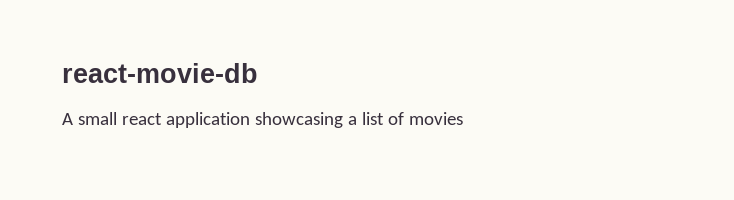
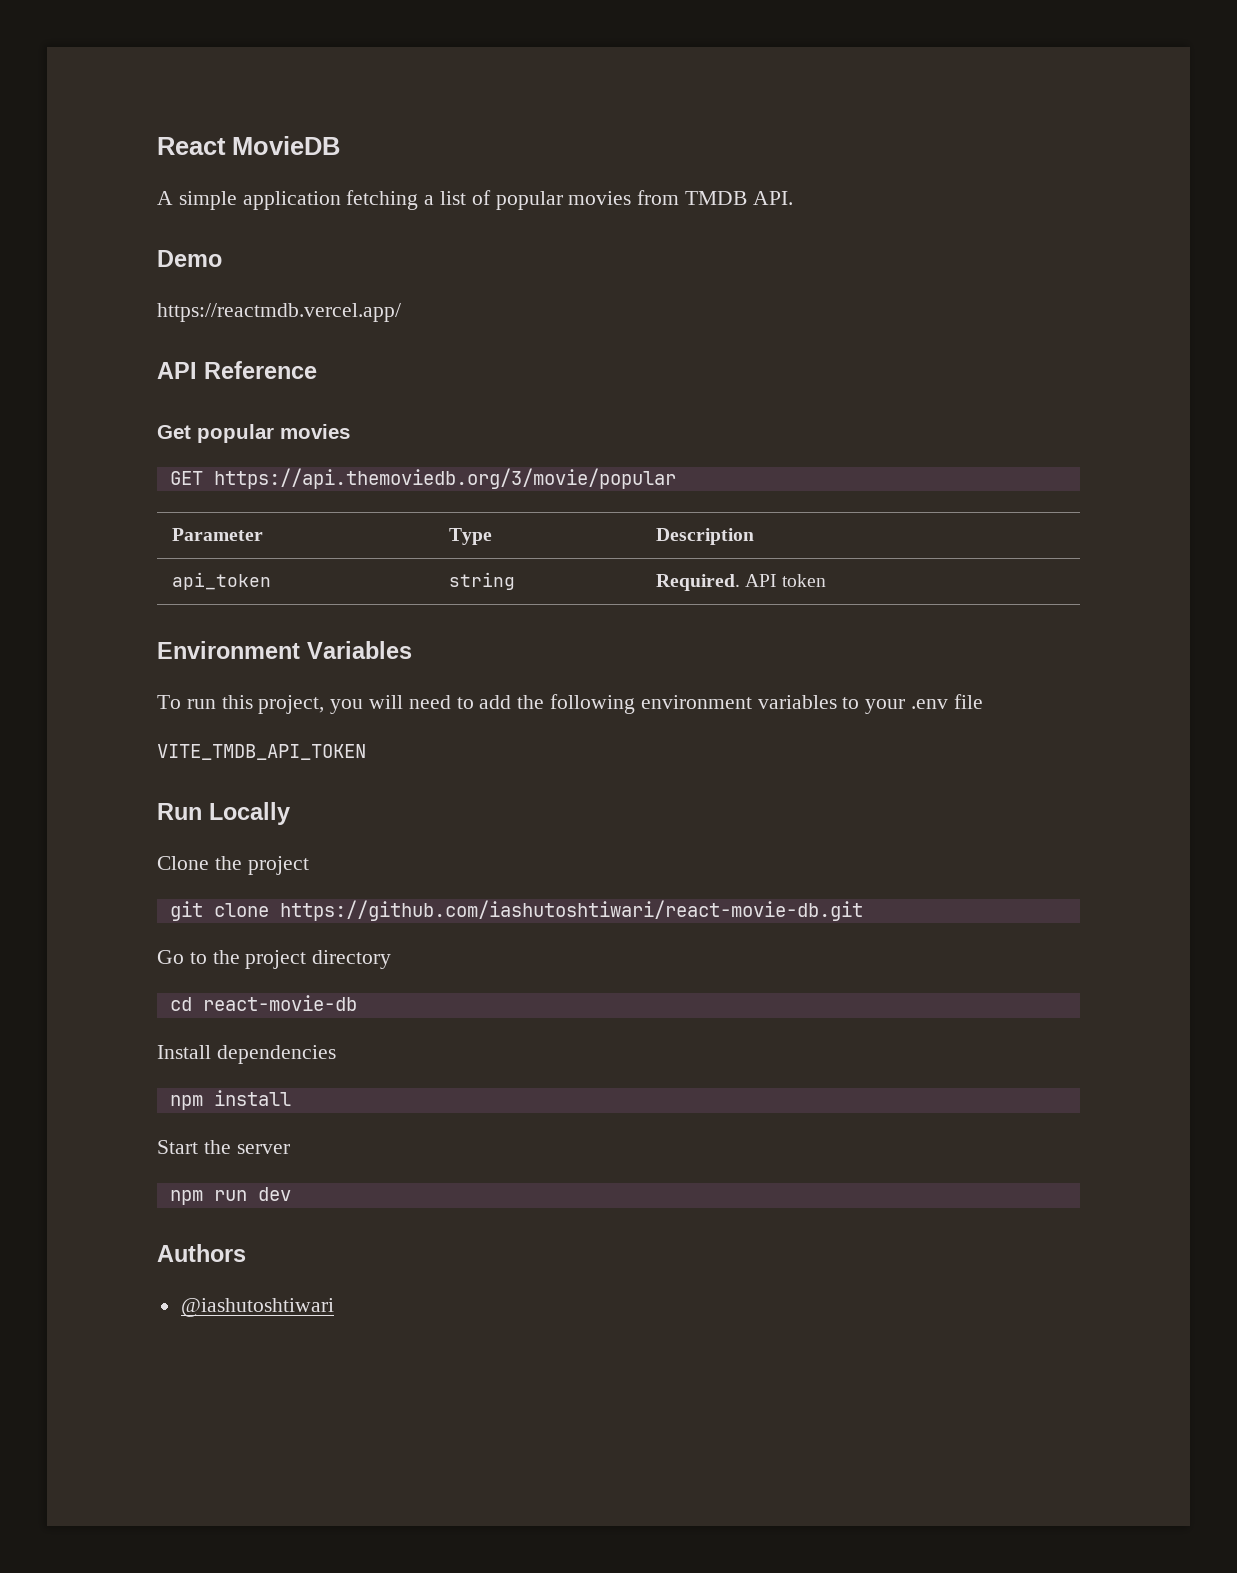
- react-movie-db
+ React MovieDB
- A small react application showcasing a list of movies
+ A simple application fetching a list of popular movies from TMDB API.
+ Demo
+ https://reactmdb.vercel.app/
+ API Reference
+ Get popular movies
+ GET https://api.themoviedb.org/3/movie/popular
+ Parameter | Type | Description
+ api_token | string | Required. API token
+ Environment Variables
+ To run this project, you will need to add the following environment variables to your .env file
+ VITE_TMDB_API_TOKEN
+ Run Locally
+ Clone the project
+ git clone https://github.com/iashutoshtiwari/react-movie-db.git
+ Go to the project directory
+ cd react-movie-db
+ Install dependencies
+ npm install
+ Start the server
+ npm run dev
+ Authors
+ @iashutoshtiwari

